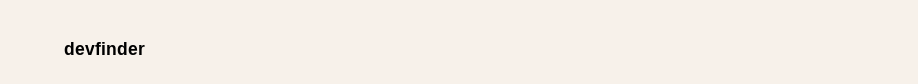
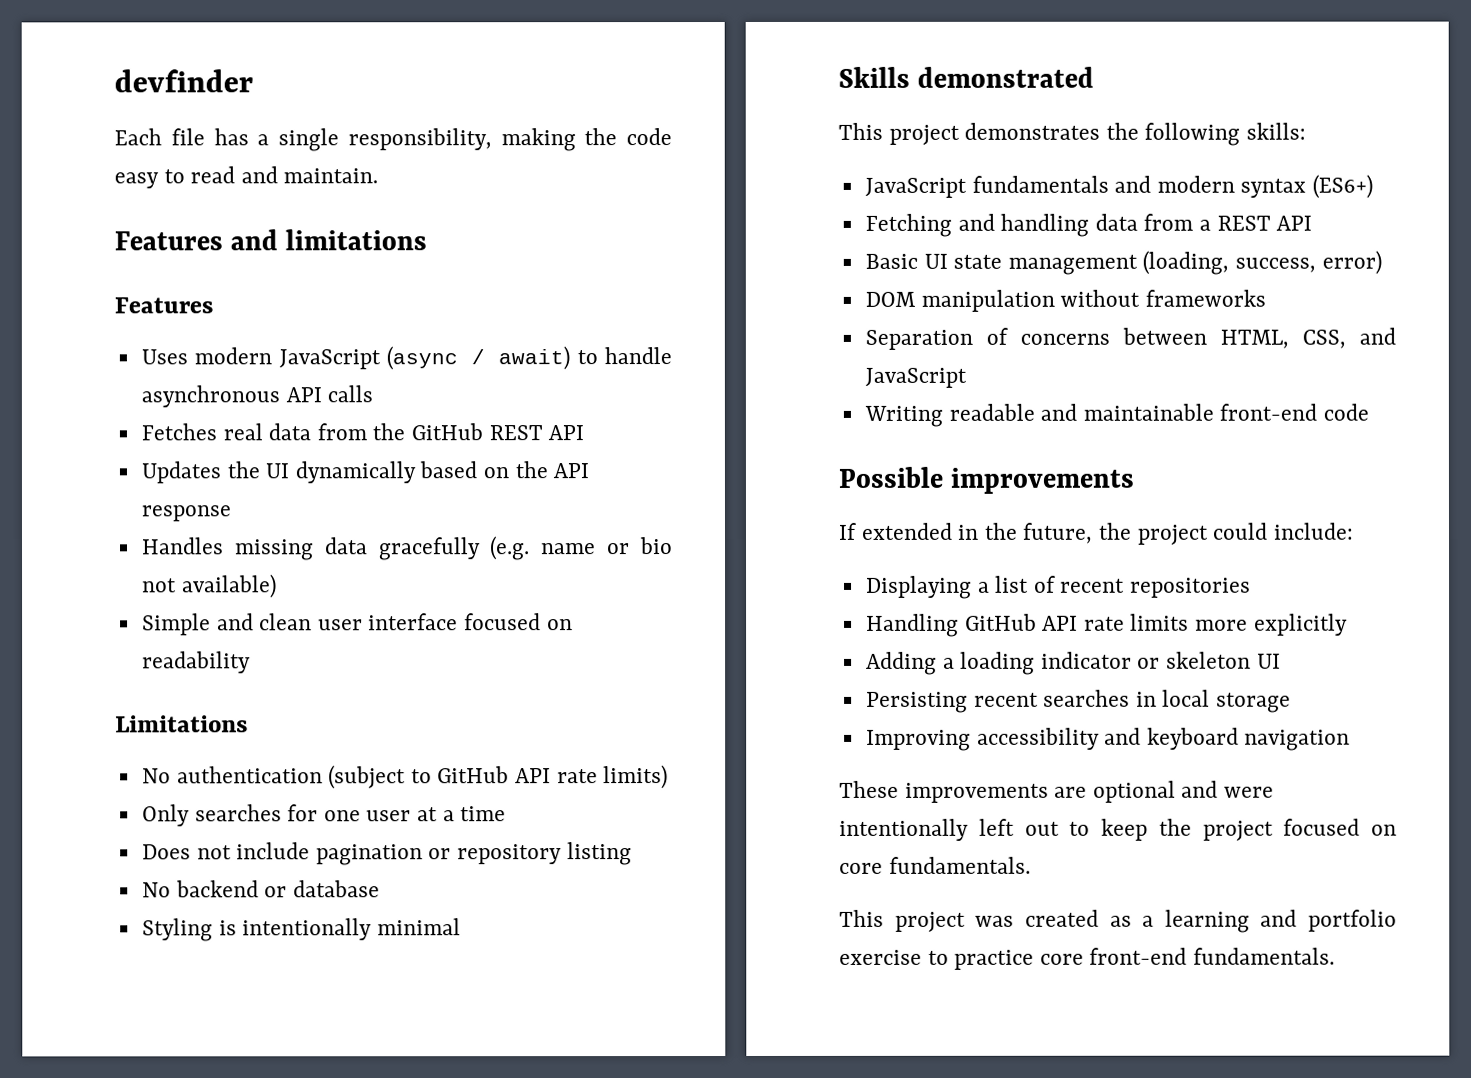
+ Each file has a single responsibility, making the code easy to read and maintain.
+ Features and limitations
+ Features
+ Uses modern JavaScript (async / await) to handle asynchronous API calls
+ Fetches real data from the GitHub REST API
+ Updates the UI dynamically based on the API response
+ Handles missing data gracefully (e.g. name or bio not available)
+ Simple and clean user interface focused on readability
+ Limitations
+ No authentication (subject to GitHub API rate limits)
+ Only searches for one user at a time
+ Does not include pagination or repository listing
+ No backend or database
+ Styling is intentionally minimal
+ Skills demonstrated
+ This project demonstrates the following skills:
+ JavaScript fundamentals and modern syntax (ES6+)
+ Fetching and handling data from a REST API
+ Basic UI state management (loading, success, error)
+ DOM manipulation without frameworks
+ Separation of concerns between HTML, CSS, and JavaScript
+ Writing readable and maintainable front-end code
+ Possible improvements
+ If extended in the future, the project could include:
+ Displaying a list of recent repositories
+ Handling GitHub API rate limits more explicitly
+ Adding a loading indicator or skeleton UI
+ Persisting recent searches in local storage
+ Improving accessibility and keyboard navigation
+ These improvements are optional and were intentionally left out to keep the project focused on core fundamentals.
+ This project was created as a learning and portfolio exercise to practice core front-end fundamentals.

